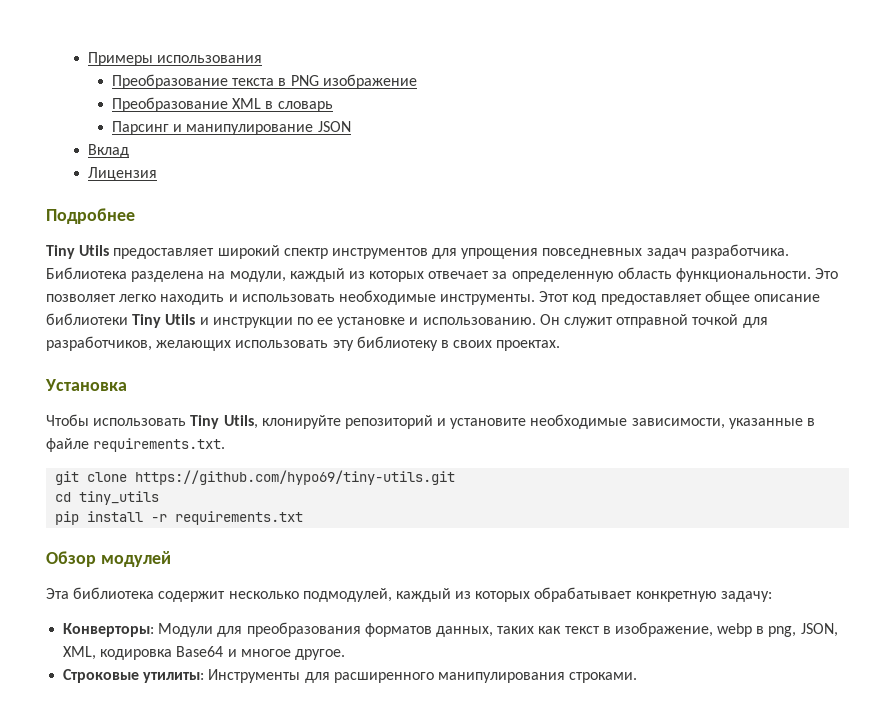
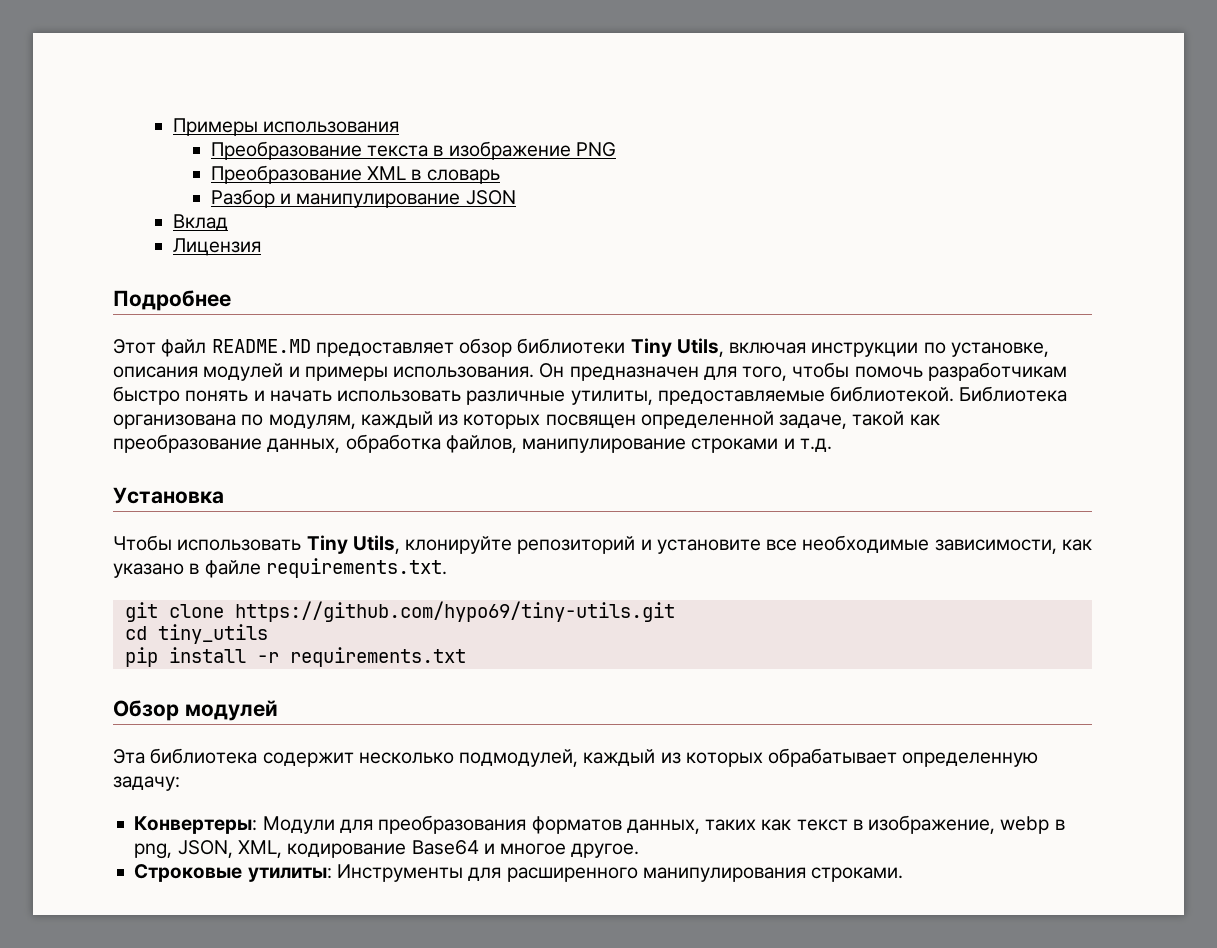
- Преобразование текста в PNG изображение
+ Преобразование текста в изображение PNG
- Парсинг и манипулирование JSON
+ Разбор и манипулирование JSON
- Tiny Utils предоставляет широкий спектр инструментов для упрощения повседневных задач разработчика. Библиотека разделена на модули, каждый из которых отвечает за определенную область функциональности. Это позволяет легко находить и использовать необходимые инструменты. Этот код предоставляет общее описание библиотеки Tiny Utils и инструкции по ее установке и использованию. Он служит отправной точкой для разработчиков, желающих использовать эту библиотеку в своих проектах.
+ Этот файл README.MD предоставляет обзор библиотеки Tiny Utils, включая инструкции по установке, описания модулей и примеры использования. Он предназначен для того, чтобы помочь разработчикам быстро понять и начать использовать различные утилиты, предоставляемые библиотекой. Библиотека организована по модулям, каждый из которых посвящен определенной задаче, такой как преобразование данных, обработка файлов, манипулирование строками и т.д.
- Чтобы использовать Tiny Utils, клонируйте репозиторий и установите необходимые зависимости, указанные в файле requirements.txt.
+ Чтобы использовать Tiny Utils, клонируйте репозиторий и установите все необходимые зависимости, как указано в файле requirements.txt.
- Эта библиотека содержит несколько подмодулей, каждый из которых обрабатывает конкретную задачу:
+ Эта библиотека содержит несколько подмодулей, каждый из которых обрабатывает определенную задачу:
- Конверторы: Модули для преобразования форматов данных, таких как текст в изображение, webp в png, JSON, XML, кодировка Base64 и многое другое.
+ Конвертеры: Модули для преобразования форматов данных, таких как текст в изображение, webp в png, JSON, XML, кодирование Base64 и многое другое.

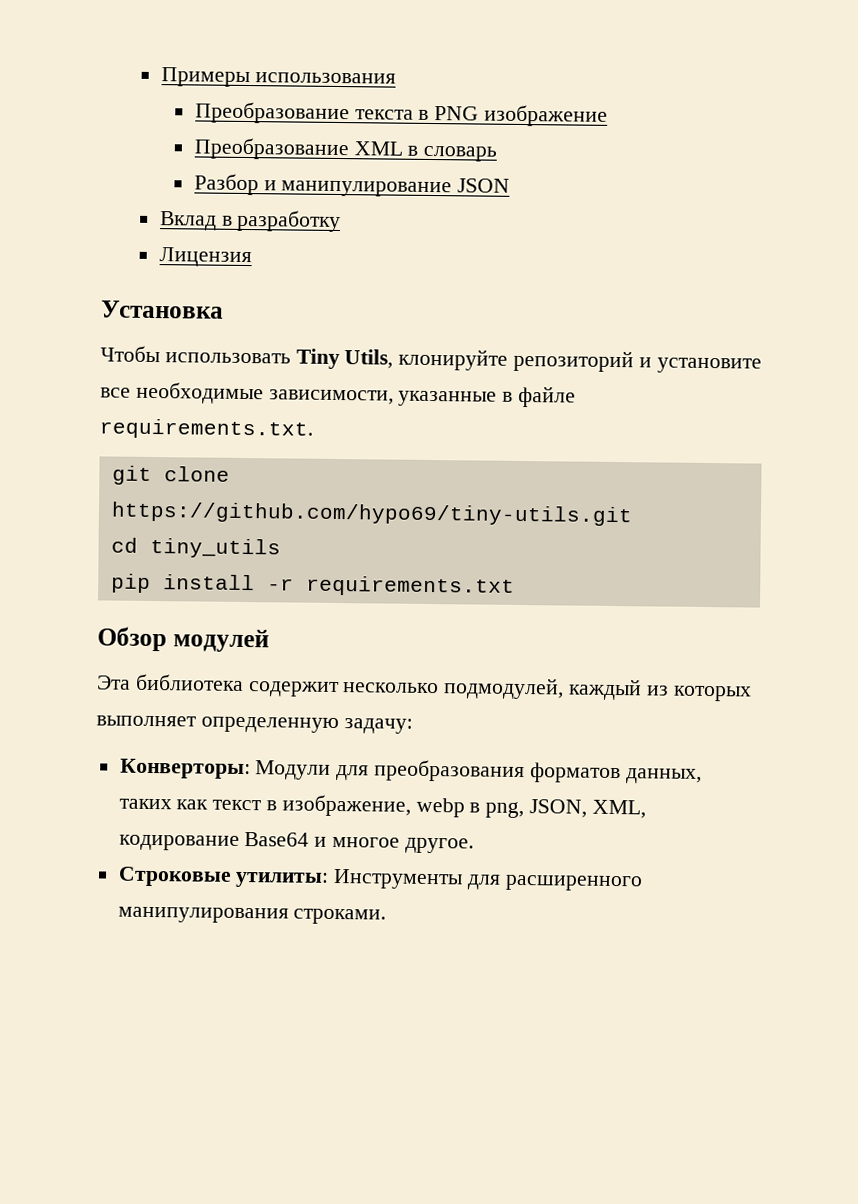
- Преобразование текста в изображение PNG
+ Преобразование текста в PNG изображение
- Вклад
+ Вклад в разработку
- Подробнее
- Этот файл README.MD предоставляет обзор библиотеки Tiny Utils, включая инструкции по установке, описания модулей и примеры использования. Он предназначен для того, чтобы помочь разработчикам быстро понять и начать использовать различные утилиты, предоставляемые библиотекой. Библиотека организована по модулям, каждый из которых посвящен определенной задаче, такой как преобразование данных, обработка файлов, манипулирование строками и т.д.
- Чтобы использовать Tiny Utils, клонируйте репозиторий и установите все необходимые зависимости, как указано в файле requirements.txt.
+ Чтобы использовать Tiny Utils, клонируйте репозиторий и установите все необходимые зависимости, указанные в файле requirements.txt.
- Эта библиотека содержит несколько подмодулей, каждый из которых обрабатывает определенную задачу:
+ Эта библиотека содержит несколько подмодулей, каждый из которых выполняет определенную задачу:
- Конвертеры: Модули для преобразования форматов данных, таких как текст в изображение, webp в png, JSON, XML, кодирование Base64 и многое другое.
+ Конверторы: Модули для преобразования форматов данных, таких как текст в изображение, webp в png, JSON, XML, кодирование Base64 и многое другое.

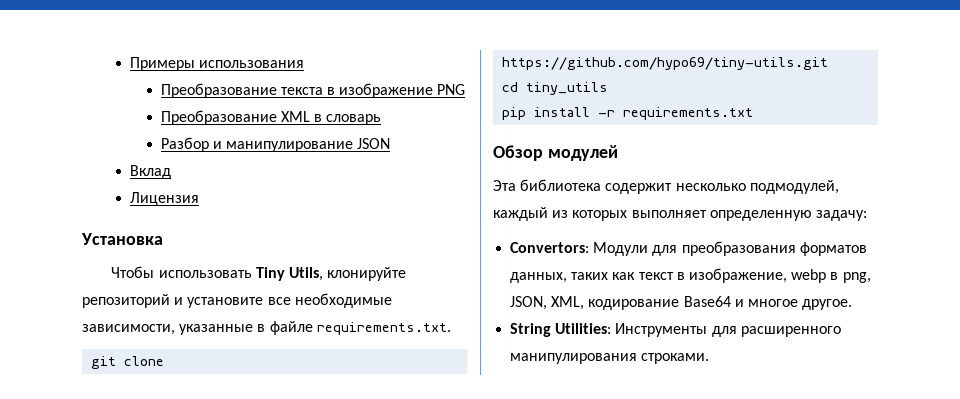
- Преобразование текста в PNG изображение
+ Преобразование текста в изображение PNG
- Вклад в разработку
+ Вклад
- Конверторы: Модули для преобразования форматов данных, таких как текст в изображение, webp в png, JSON, XML, кодирование Base64 и многое другое.
+ Convertors: Модули для преобразования форматов данных, таких как текст в изображение, webp в png, JSON, XML, кодирование Base64 и многое другое.
- Строковые утилиты: Инструменты для расширенного манипулирования строками.
+ String Utilities: Инструменты для расширенного манипулирования строками.

